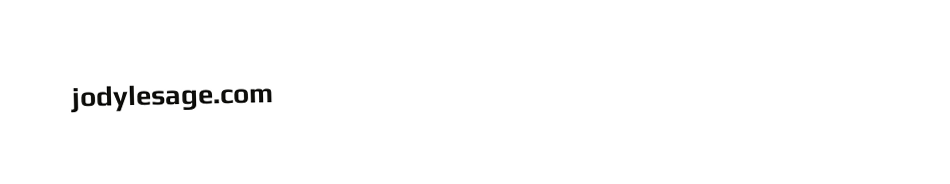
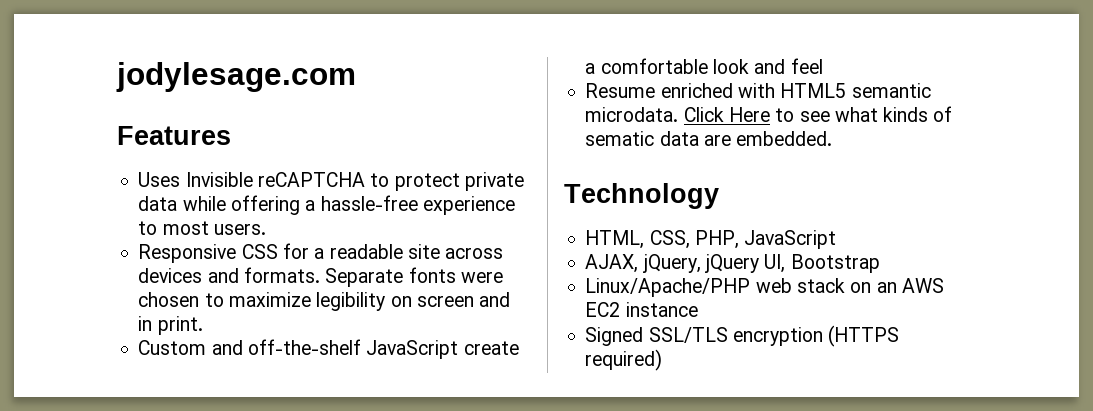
+ Features
+ Uses Invisible reCAPTCHA to protect private data while offering a hassle-free experience to most users.
+ Responsive CSS for a readable site across devices and formats. Separate fonts were chosen to maximize legibility on screen and in print.
+ Custom and off-the-shelf JavaScript create a comfortable look and feel
+ Resume enriched with HTML5 semantic microdata. Click Here to see what kinds of sematic data are embedded.
+ Technology
+ HTML, CSS, PHP, JavaScript
+ AJAX, jQuery, jQuery UI, Bootstrap
+ Linux/Apache/PHP web stack on an AWS EC2 instance
+ Signed SSL/TLS encryption (HTTPS required)

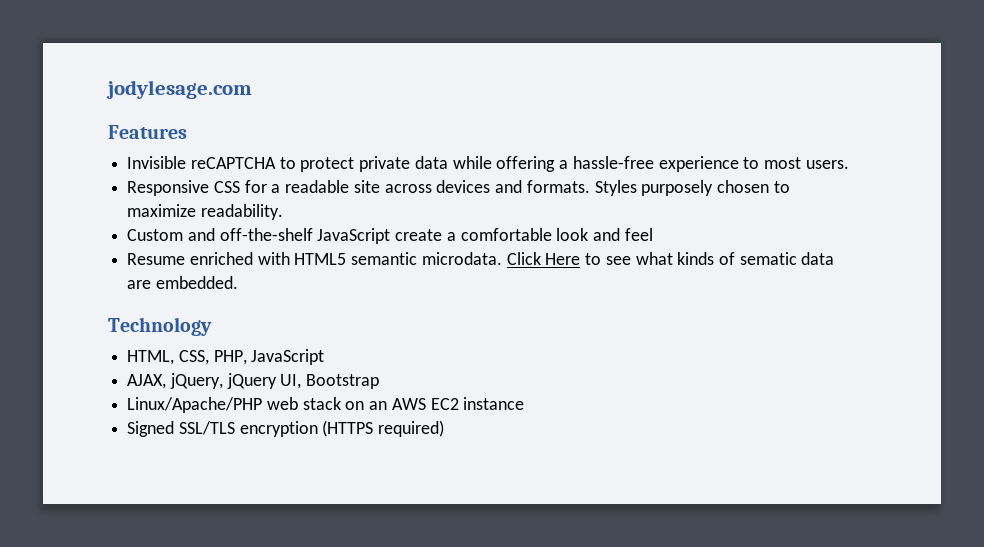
- Uses Invisible reCAPTCHA to protect private data while offering a hassle-free experience to most users.
+ Invisible reCAPTCHA to protect private data while offering a hassle-free experience to most users.
- Separate fonts were chosen to maximize legibility on screen and in print.
+ Styles purposely chosen to maximize readability.

